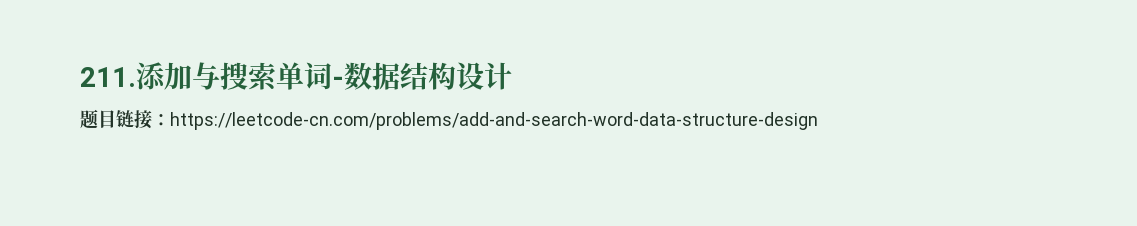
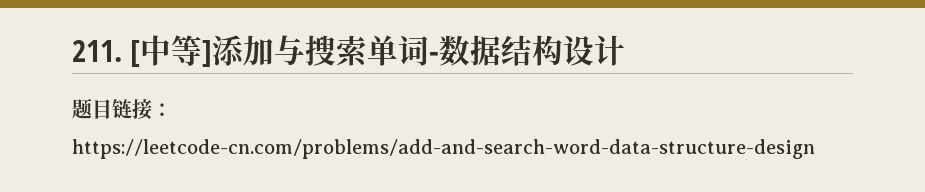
- 211.添加与搜索单词-数据结构设计
+ 211. [中等]添加与搜索单词-数据结构设计

